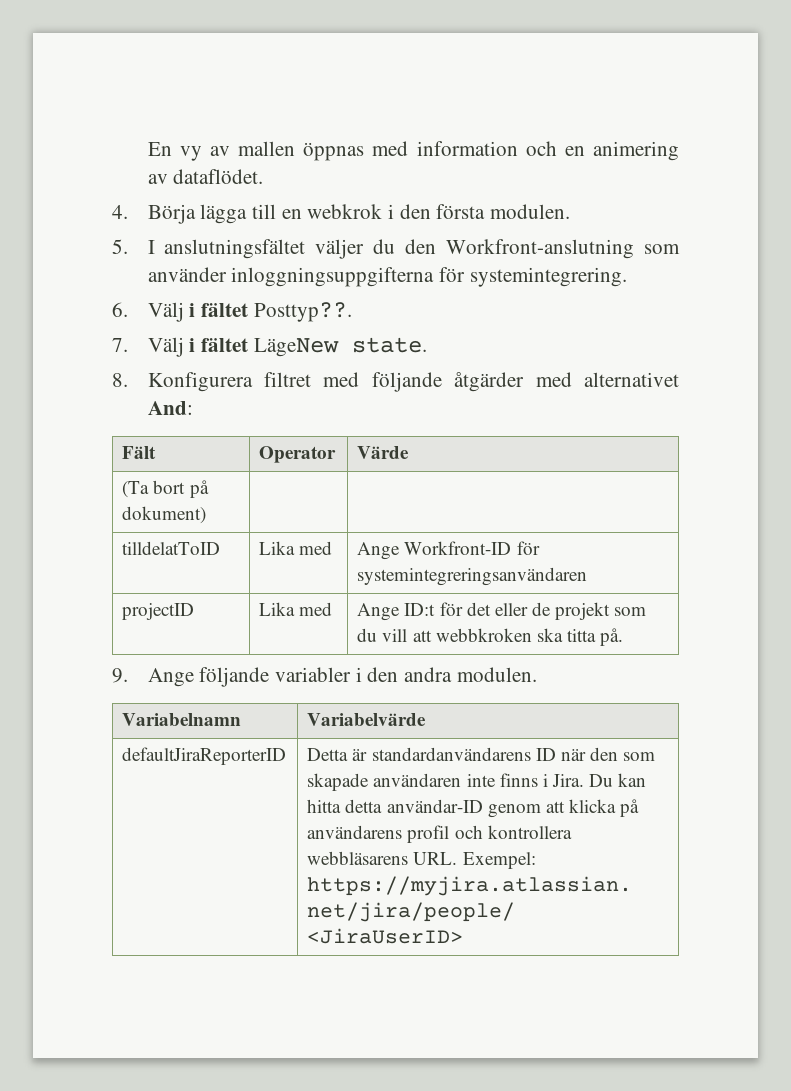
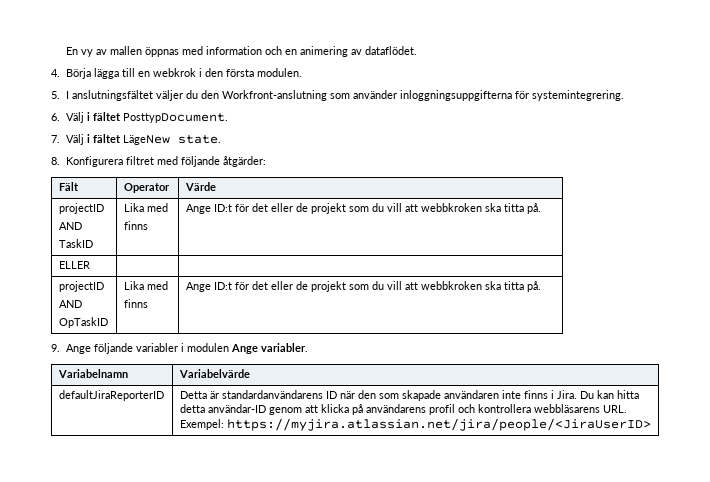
- 6. Välj i fältet Posttyp??.
+ 6. Välj i fältet PosttypDocument.
- 8. Konfigurera filtret med följande åtgärder med alternativet And:
+ 8. Konfigurera filtret med följande åtgärder:
  Fält | Operator | Värde
- (Ta bort på dokument) | |
- tilldelatToID | Lika med | Ange Workfront-ID för systemintegreringsanvändaren
- projectID | Lika med | Ange ID:t för det eller de projekt som du vill att webbkroken ska titta på.
+ projectID
+ AND
+ TaskID | Lika med
+ finns | Ange ID:t för det eller de projekt som du vill att webbkroken ska titta på.
+ ELLER | |
+ projectID
+ AND
+ OpTaskID | Lika med
+ finns | Ange ID:t för det eller de projekt som du vill att webbkroken ska titta på.
- 9. Ange följande variabler i den andra modulen.
+ 9. Ange följande variabler i modulen Ange variabler.

